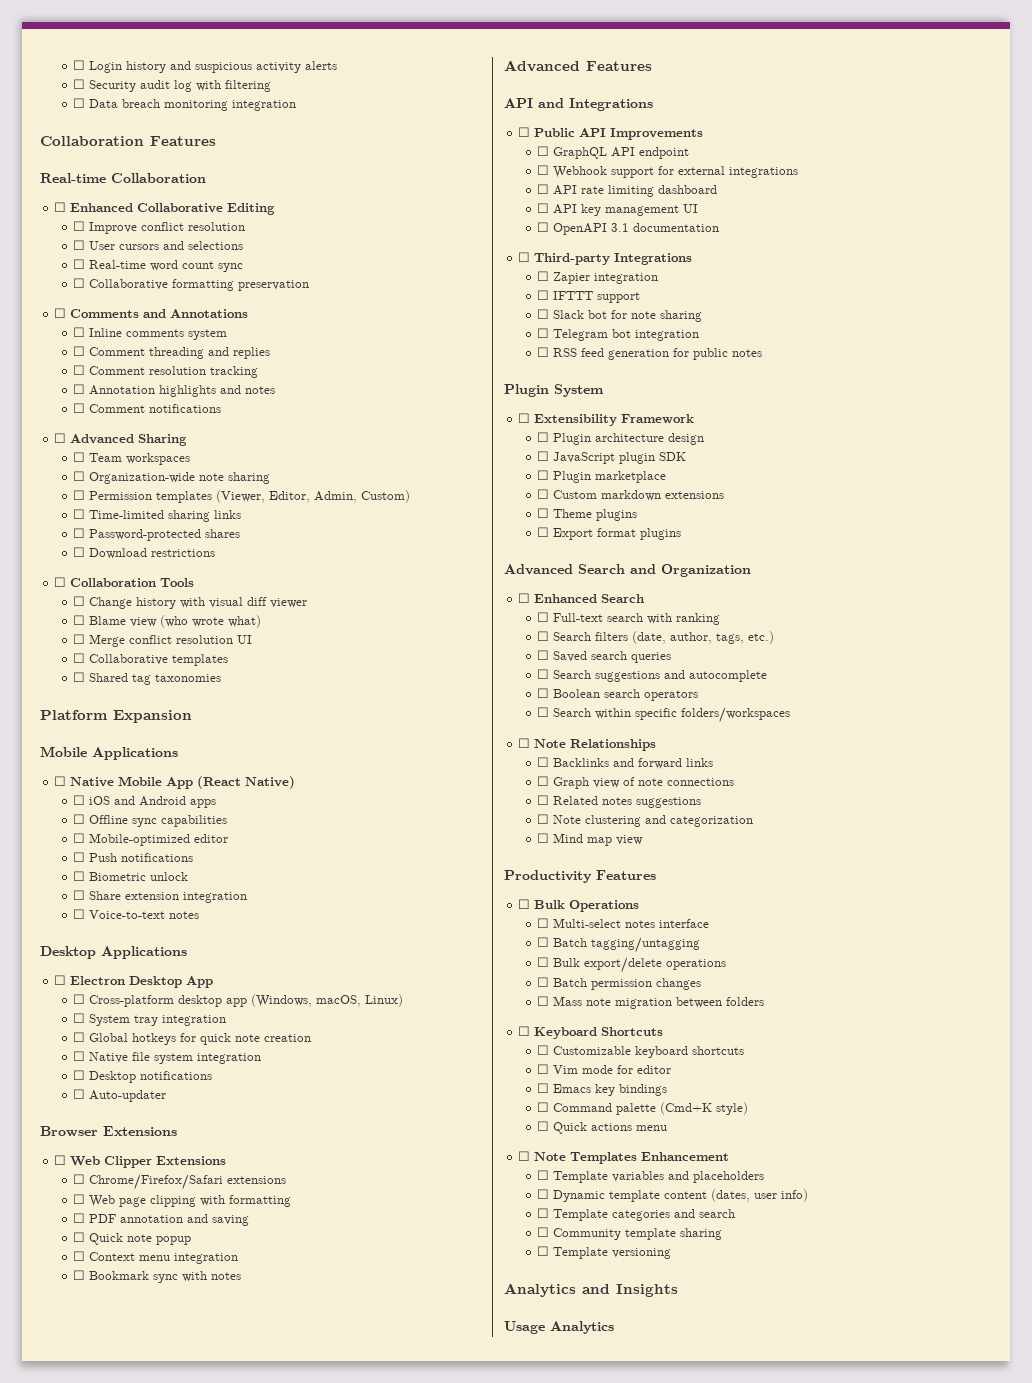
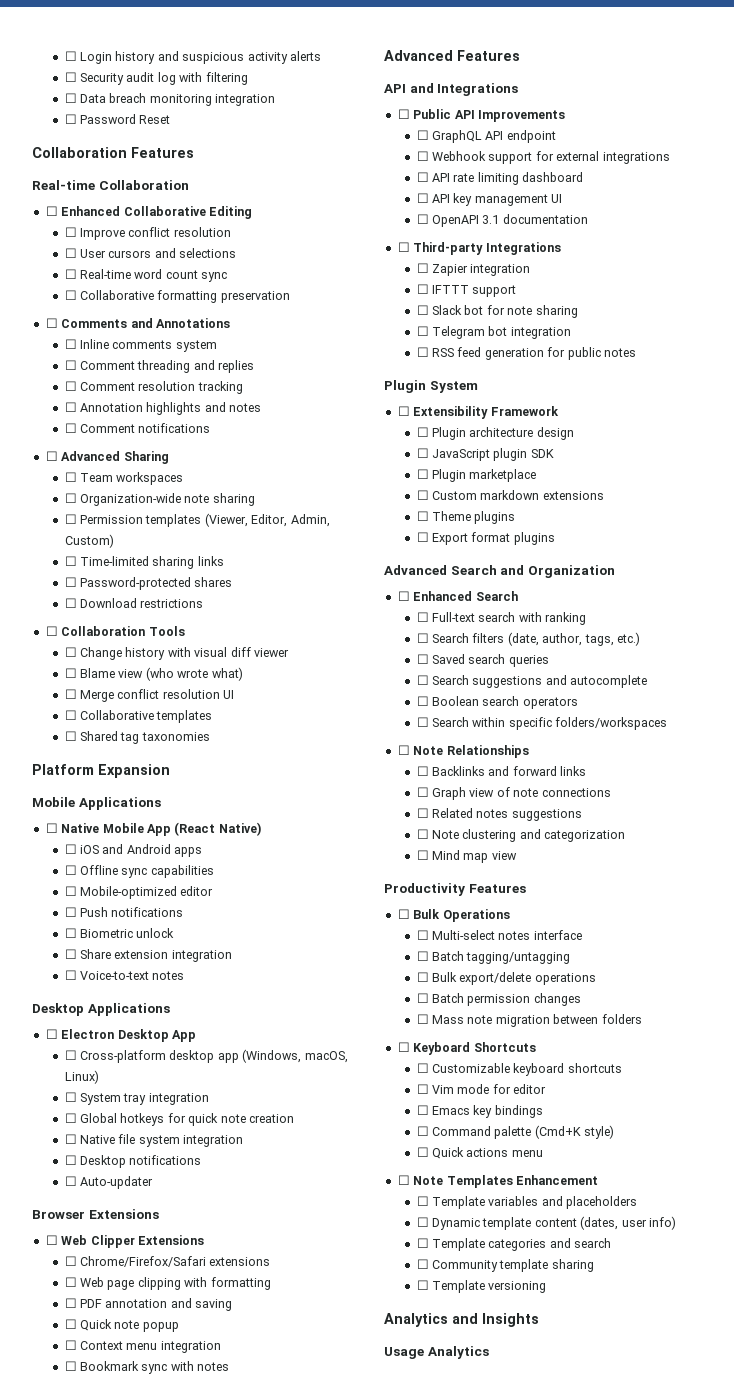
+ ☐ Password Reset

